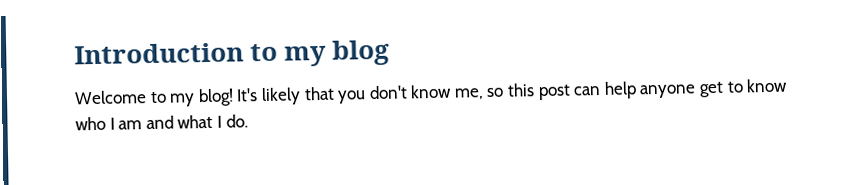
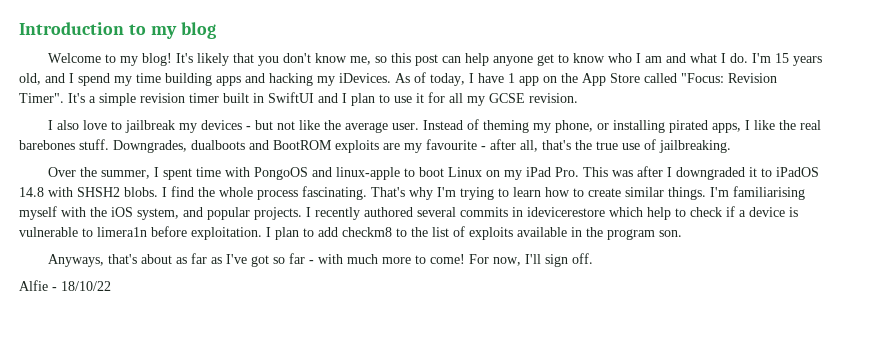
+ I'm 15 years old, and I spend my time building apps and hacking my iDevices. As of today, I have 1 app on the App Store called "Focus: Revision Timer". It's a simple revision timer built in SwiftUI and I plan to use it for all my GCSE revision.
+ I also love to jailbreak my devices - but not like the average user. Instead of theming my phone, or installing pirated apps, I like the real barebones stuff. Downgrades, dualboots and BootROM exploits are my favourite - after all, that's the true use of jailbreaking.
+ Over the summer, I spent time with PongoOS and linux-apple to boot Linux on my iPad Pro. This was after I downgraded it to iPadOS 14.8 with SHSH2 blobs. I find the whole process fascinating. That's why I'm trying to learn how to create similar things. I'm familiarising myself with the iOS system, and popular projects. I recently authored several commits in idevicerestore which help to check if a device is vulnerable to limera1n before exploitation. I plan to add checkm8 to the list of exploits available in the program son.
+ Anyways, that's about as far as I've got so far - with much more to come! For now, I'll sign off.
+ Alfie - 18/10/22

